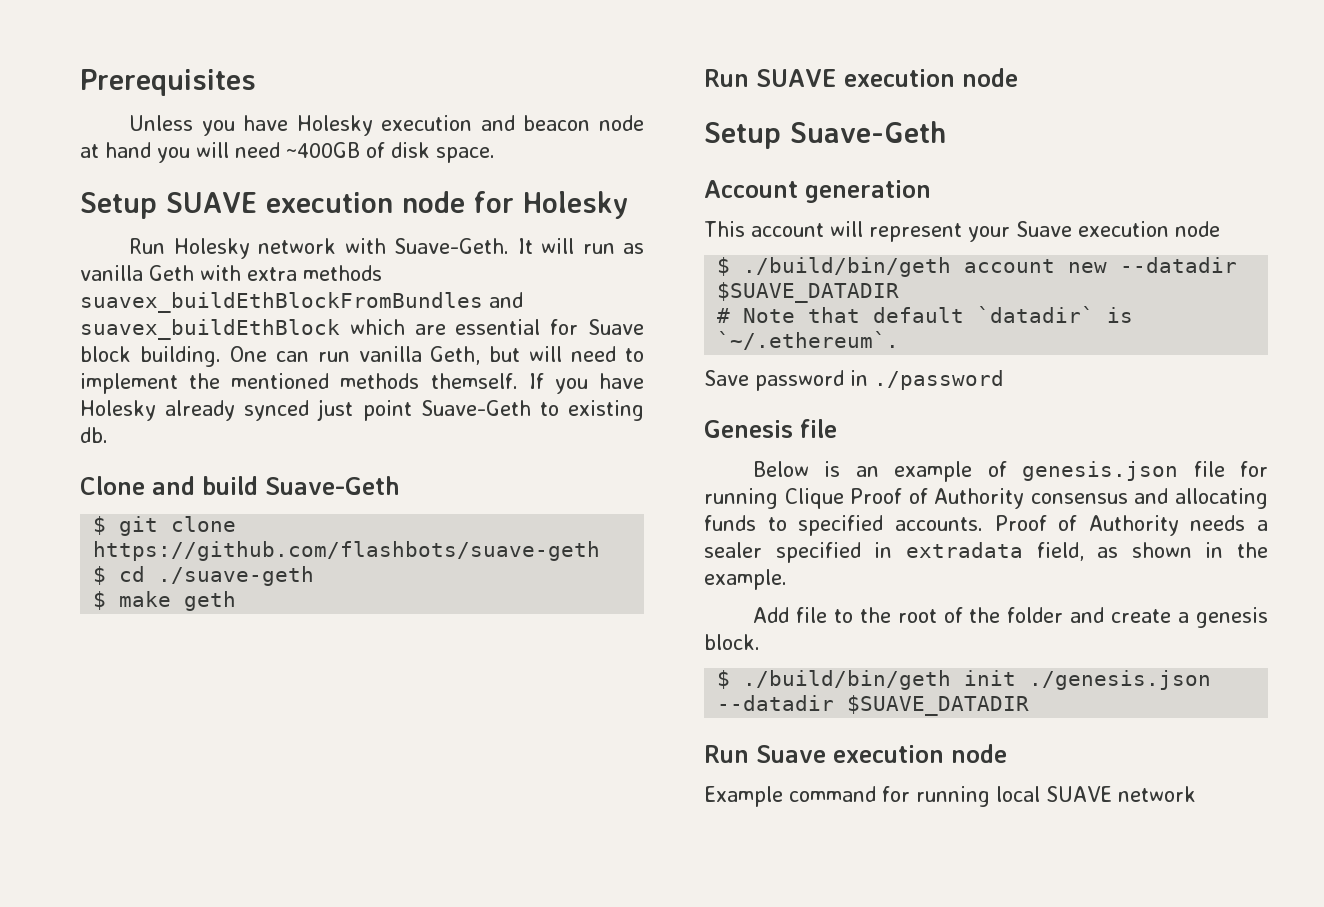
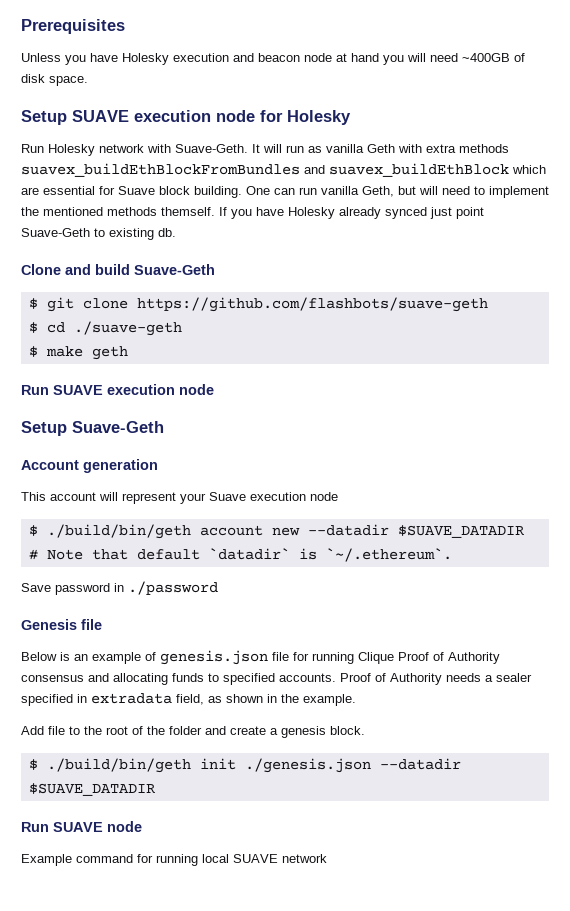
- Run Suave execution node
+ Run SUAVE node

